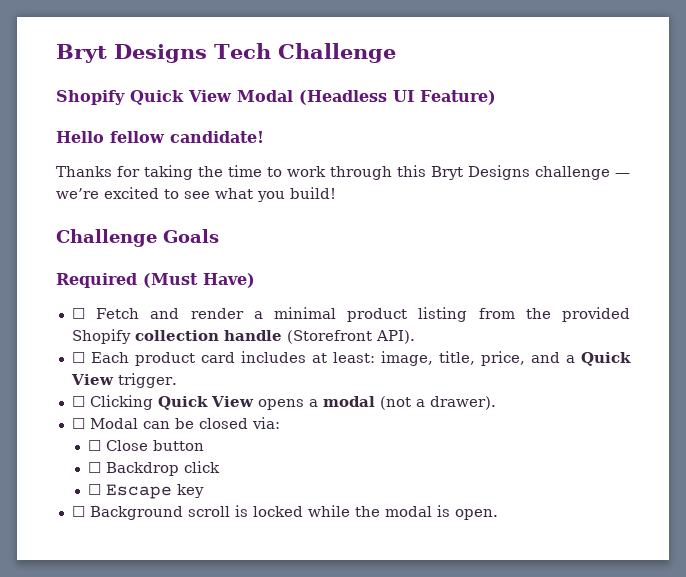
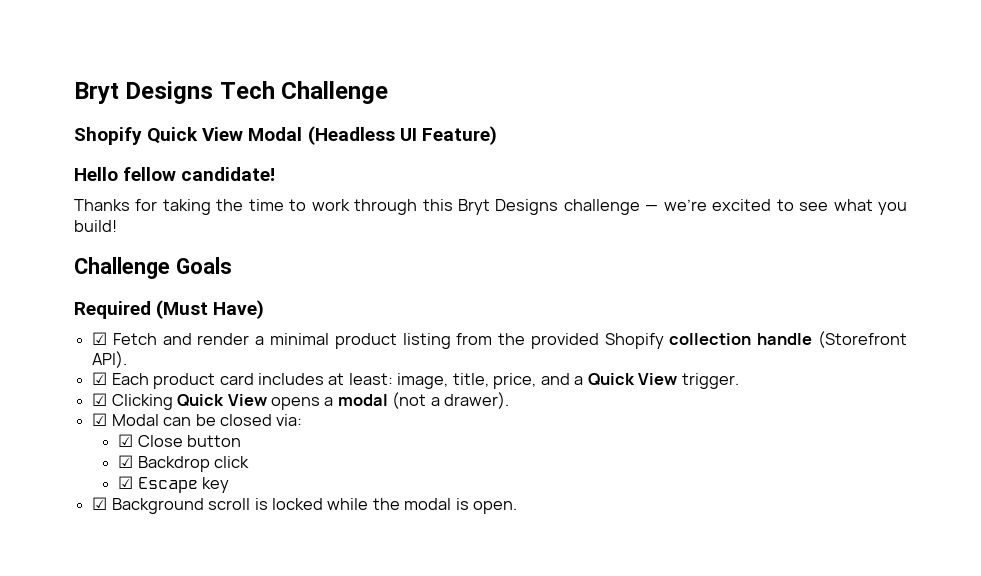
- ☐ Fetch and render a minimal product listing from the provided Shopify collection handle (Storefront API).
+ ☑ Fetch and render a minimal product listing from the provided Shopify collection handle (Storefront API).
- ☐ Each product card includes at least: image, title, price, and a Quick View trigger.
+ ☑ Each product card includes at least: image, title, price, and a Quick View trigger.
- ☐ Clicking Quick View opens a modal (not a drawer).
+ ☑ Clicking Quick View opens a modal (not a drawer).
- ☐ Modal can be closed via:
+ ☑ Modal can be closed via:
- ☐ Close button
+ ☑ Close button
- ☐ Backdrop click
+ ☑ Backdrop click
- ☐ Escape key
+ ☑ Escape key
- ☐ Background scroll is locked while the modal is open.
+ ☑ Background scroll is locked while the modal is open.

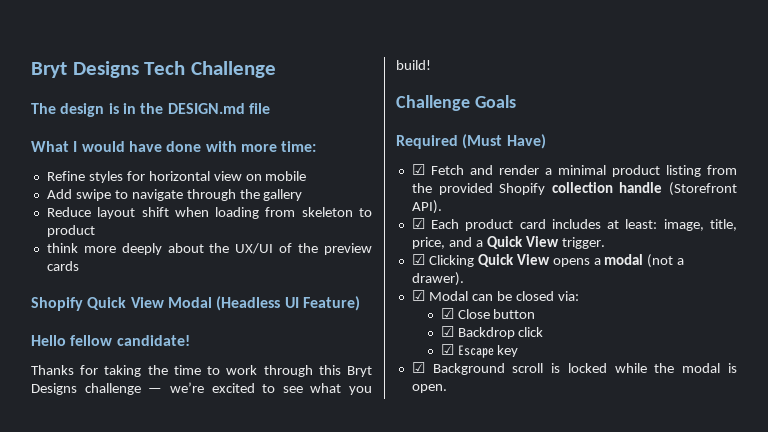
+ The design is in the DESIGN.md file
+ What I would have done with more time:
+ Refine styles for horizontal view on mobile
+ Add swipe to navigate through the gallery
+ Reduce layout shift when loading from skeleton to product
+ think more deeply about the UX/UI of the preview cards

